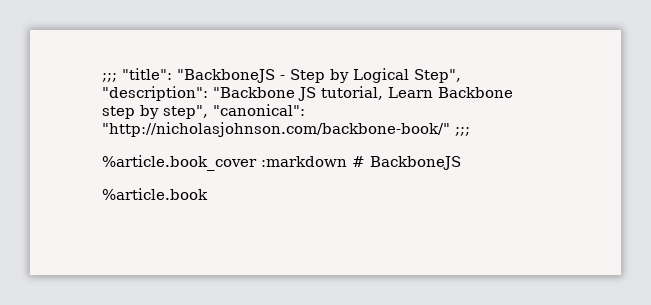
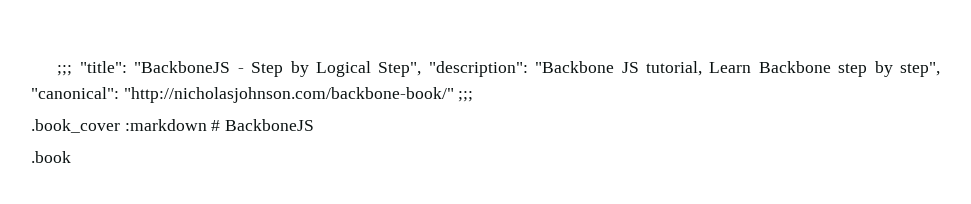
- %article.book_cover :markdown # BackboneJS
+ .book_cover :markdown # BackboneJS
- %article.book
+ .book

